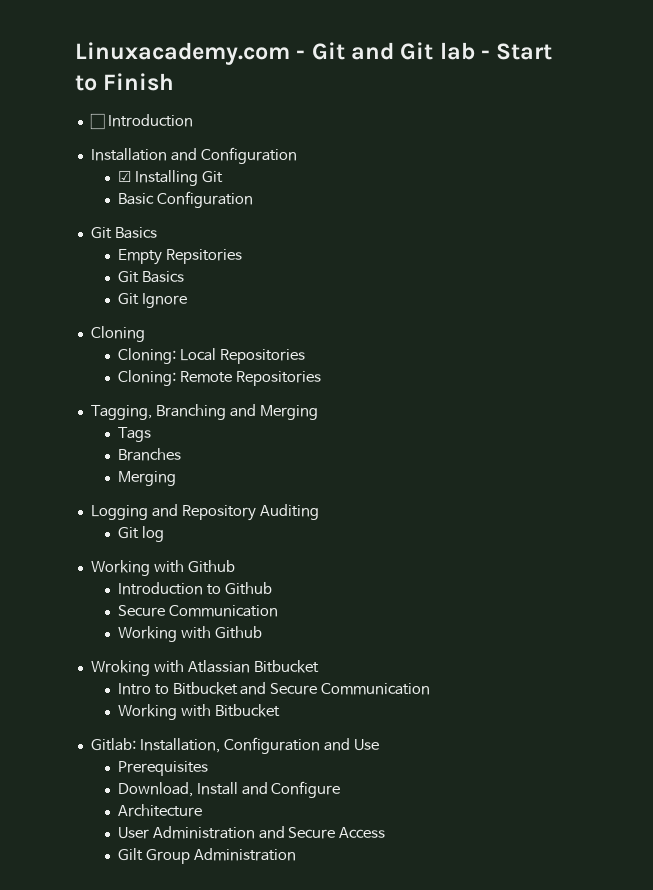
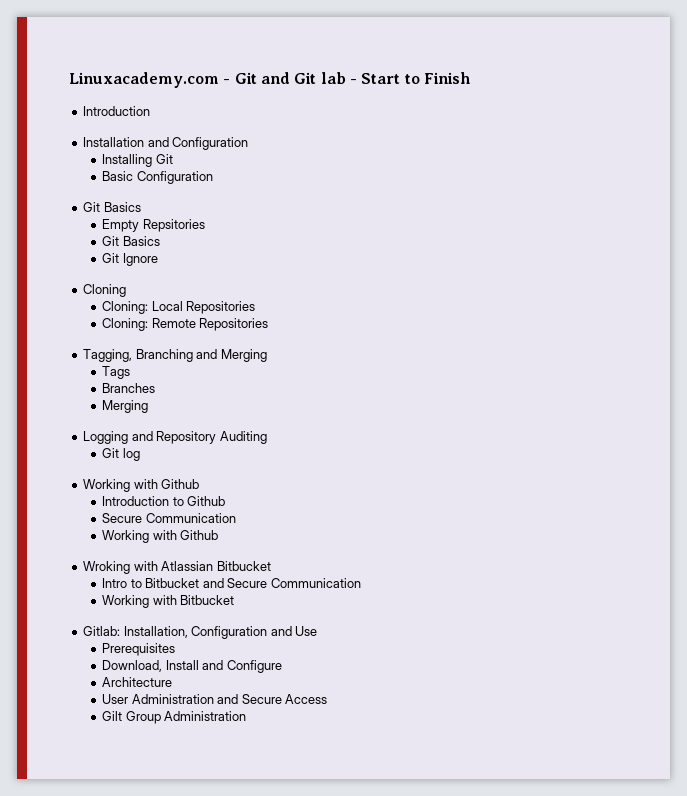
  Linuxacademy.com - Git and Git lab - Start to Finish
- ☐ Introduction
+ Introduction
- ☑ Installing Git
+ Installing Git

